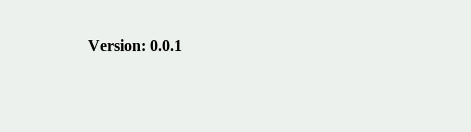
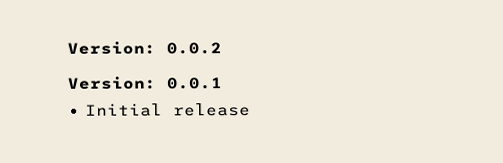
+ Version: 0.0.2
+ Initial release

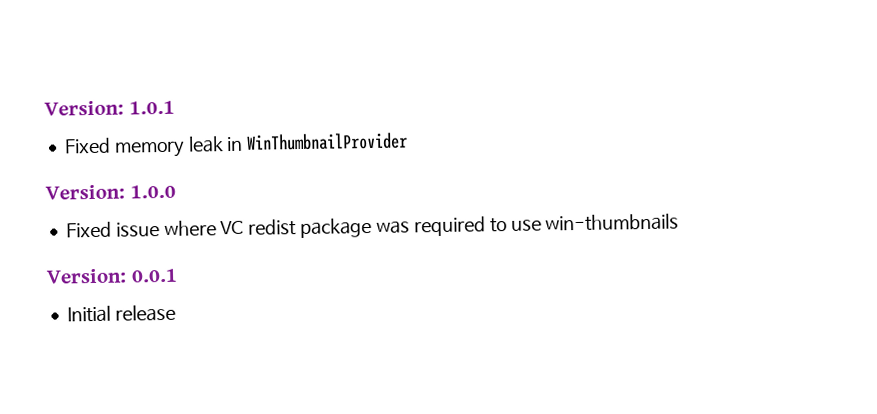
- Version: 0.0.2
+ Version: 1.0.1
+ Fixed memory leak in WinThumbnailProvider
+ Version: 1.0.0
+ Fixed issue where VC redist package was required to use win-thumbnails

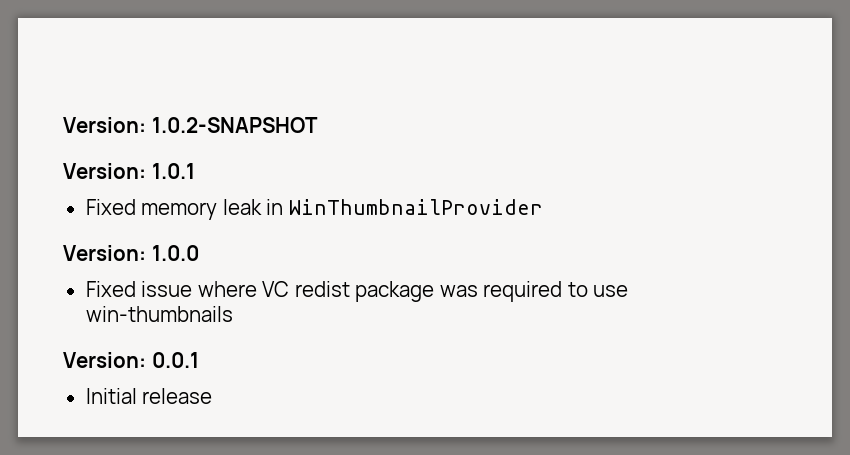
+ Version: 1.0.2-SNAPSHOT

